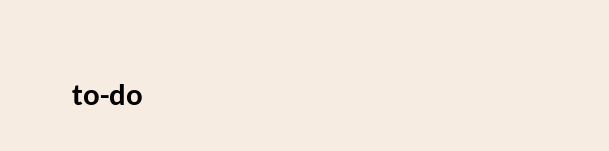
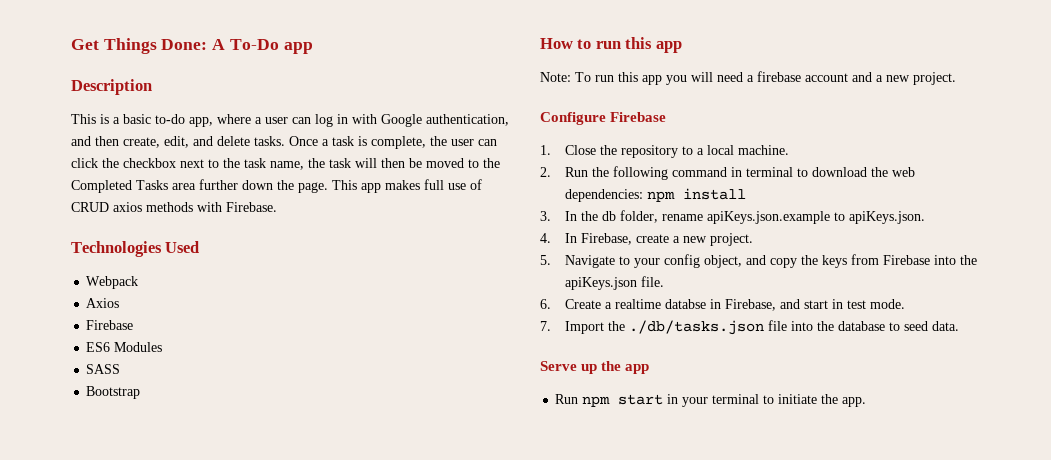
- to-do
+ Get Things Done: A To-Do app
+ Description
+ This is a basic to-do app, where a user can log in with Google authentication, and then create, edit, and delete tasks. Once a task is complete, the user can click the checkbox next to the task name, the task will then be moved to the Completed Tasks area further down the page. This app makes full use of CRUD axios methods with Firebase.
+ Technologies Used
+ Webpack
+ Axios
+ Firebase
+ ES6 Modules
+ SASS
+ Bootstrap
+ How to run this app
+ Note: To run this app you will need a firebase account and a new project.
+ Configure Firebase
+ 1. Close the repository to a local machine.
+ 2. Run the following command in terminal to download the web dependencies: npm install
+ 3. In the db folder, rename apiKeys.json.example to apiKeys.json.
+ 4. In Firebase, create a new project.
+ 5. Navigate to your config object, and copy the keys from Firebase into the apiKeys.json file.
+ 6. Create a realtime databse in Firebase, and start in test mode.
+ 7. Import the ./db/tasks.json file into the database to seed data.
+ Serve up the app
+ Run npm start in your terminal to initiate the app.

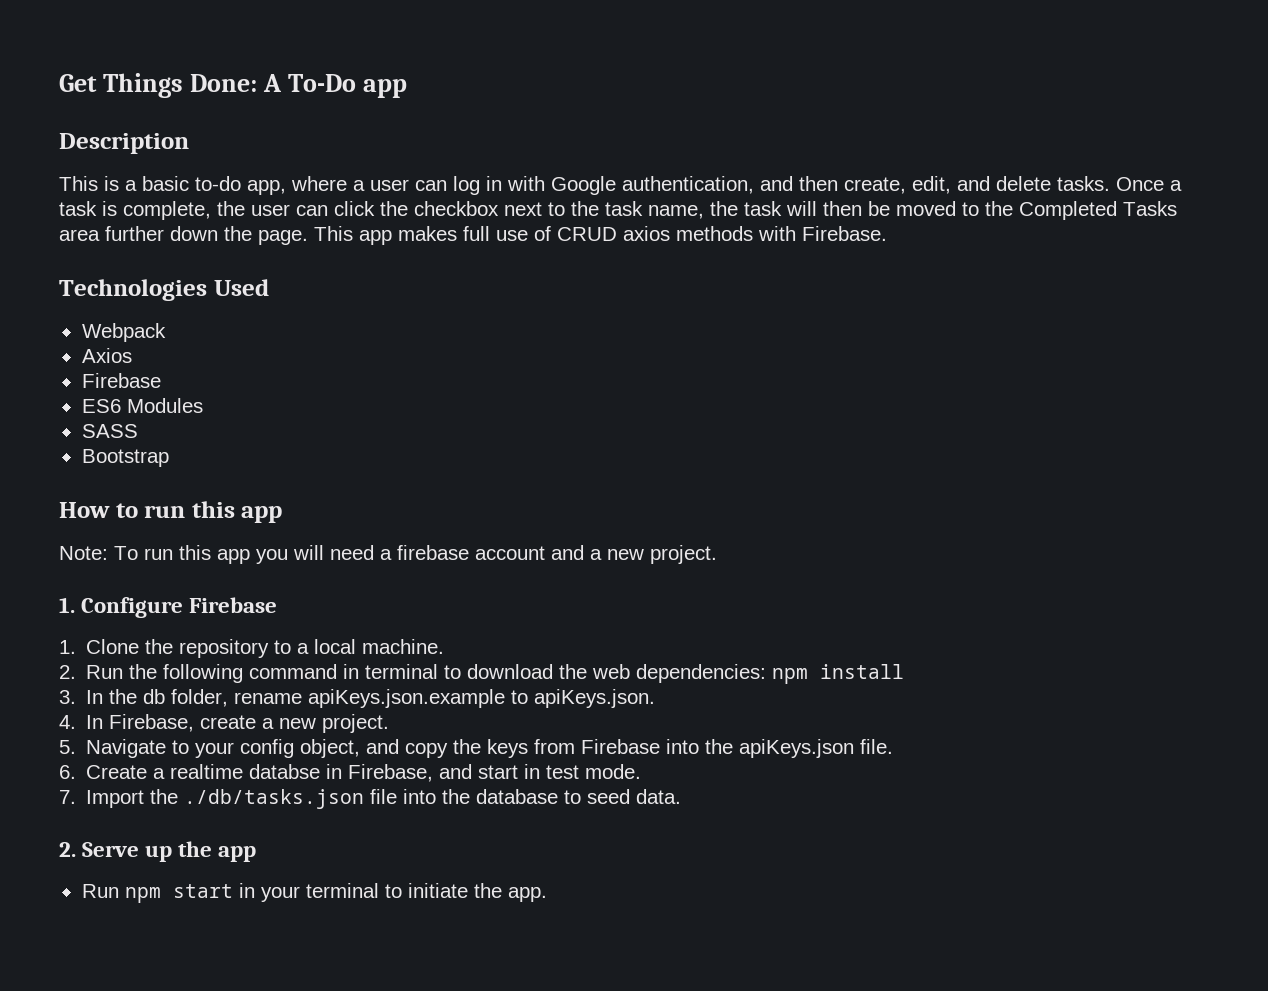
- Configure Firebase
+ 1. Configure Firebase
- 1. Close the repository to a local machine.
+ 1. Clone the repository to a local machine.
- Serve up the app
+ 2. Serve up the app

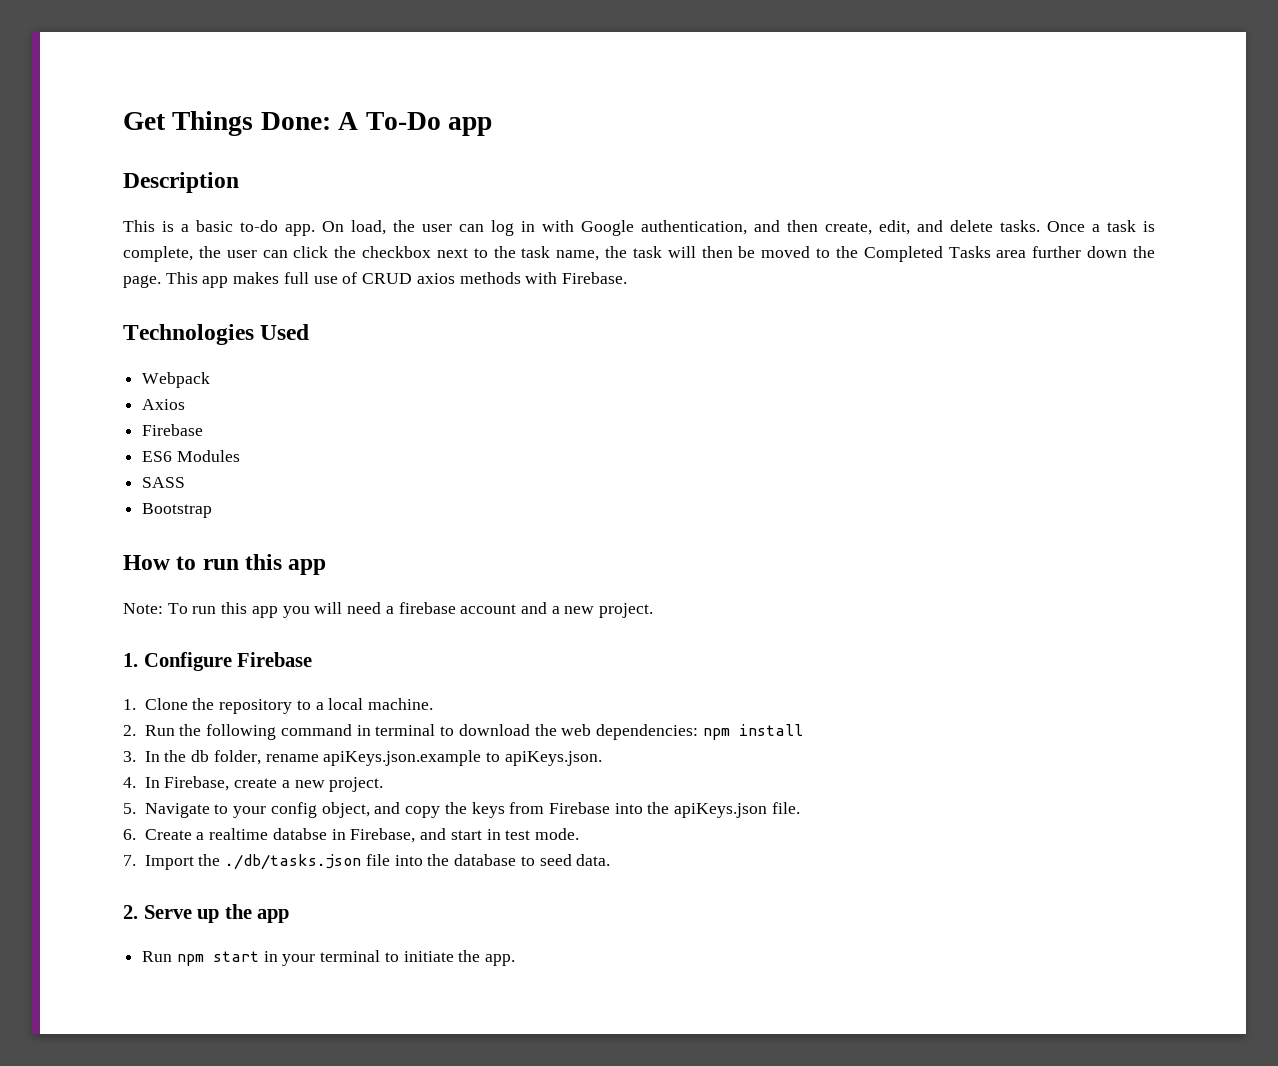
- This is a basic to-do app, where a user can log in with Google authentication, and then create, edit, and delete tasks.
+ This is a basic to-do app. On load, the user can log in with Google authentication, and then create, edit, and delete tasks.

